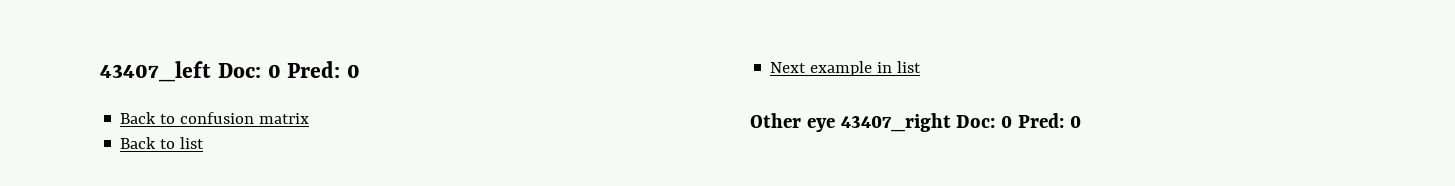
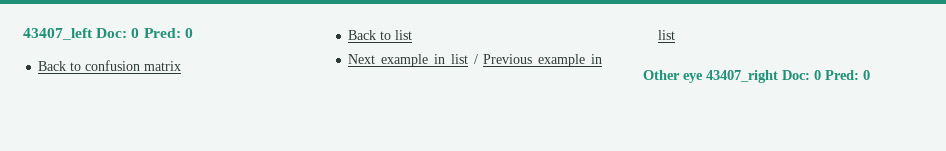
- Next example in list
+ Next example in list / Previous example in list

